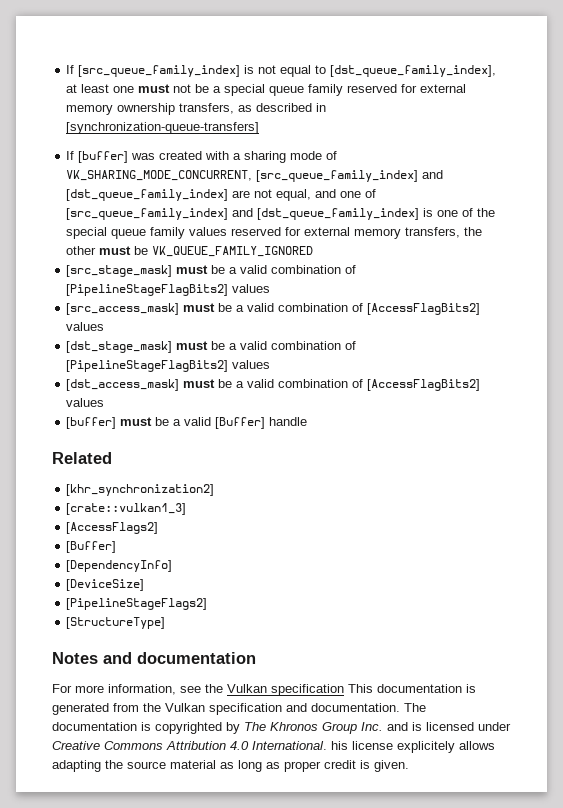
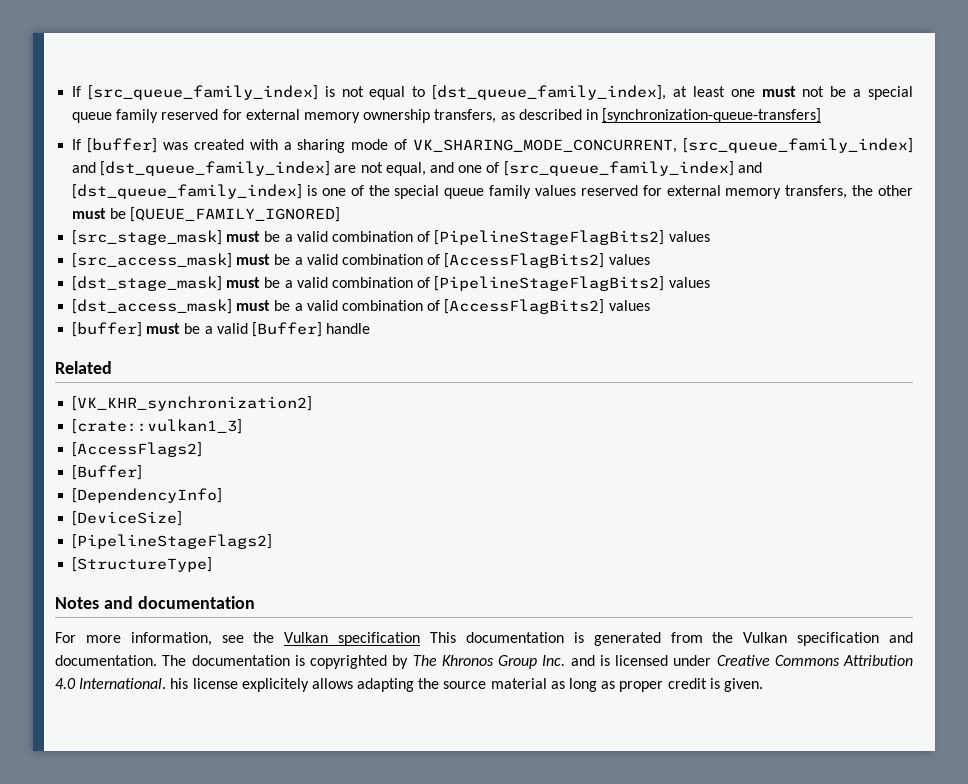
- If [buffer] was created with a sharing mode of VK_SHARING_MODE_CONCURRENT, [src_queue_family_index] and [dst_queue_family_index] are not equal, and one of [src_queue_family_index] and [dst_queue_family_index] is one of the special queue family values reserved for external memory transfers, the other must be VK_QUEUE_FAMILY_IGNORED
+ If [buffer] was created with a sharing mode of VK_SHARING_MODE_CONCURRENT, [src_queue_family_index] and [dst_queue_family_index] are not equal, and one of [src_queue_family_index] and [dst_queue_family_index] is one of the special queue family values reserved for external memory transfers, the other must be [QUEUE_FAMILY_IGNORED]
- [khr_synchronization2]
+ [VK_KHR_synchronization2]

